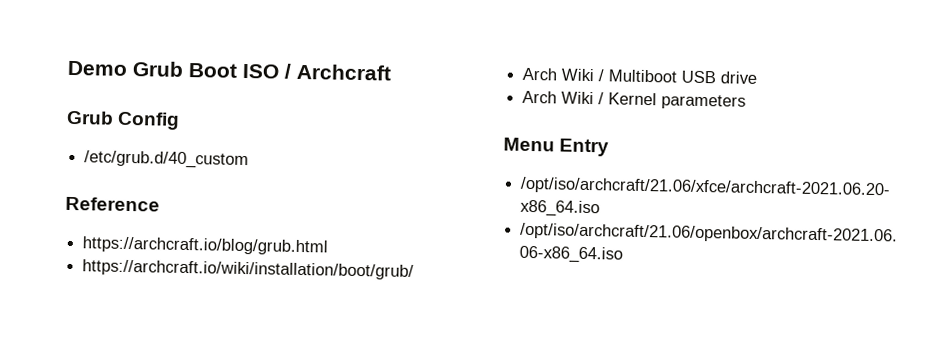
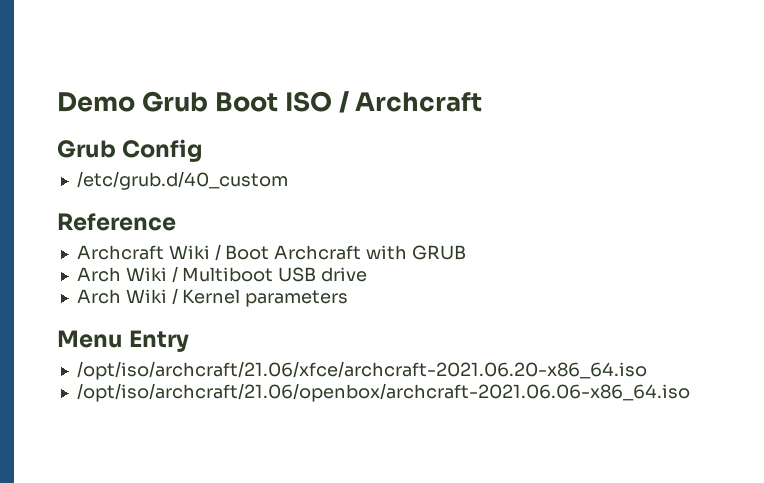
- https://archcraft.io/blog/grub.html
- https://archcraft.io/wiki/installation/boot/grub/
+ Archcraft Wiki / Boot Archcraft with GRUB

